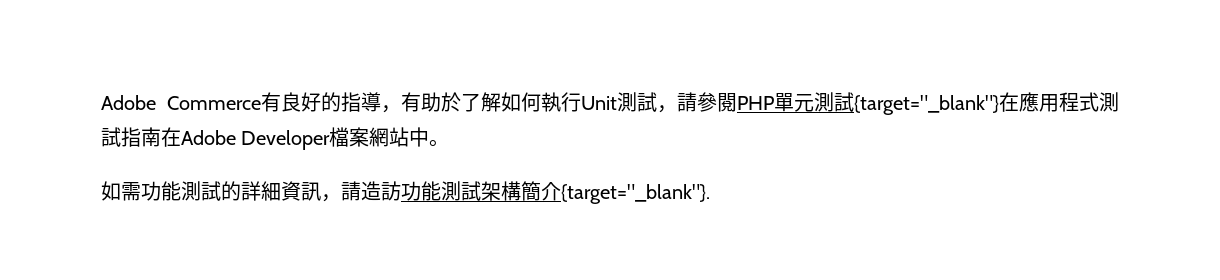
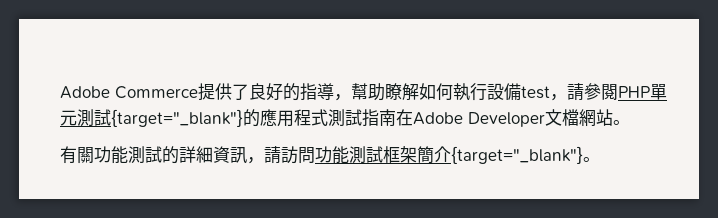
- Adobe Commerce有良好的指導，有助於了解如何執行Unit測試，請參閱PHP單元測試{target="_blank"}在應用程式測試指南在Adobe Developer檔案網站中。
+ Adobe Commerce提供了良好的指導，幫助瞭解如何執行設備test，請參閱PHP單元測試{target="_blank"}的應用程式測試指南在Adobe Developer文檔網站。
- 如需功能測試的詳細資訊，請造訪功能測試架構簡介{target="_blank"}.
+ 有關功能測試的詳細資訊，請訪問功能測試框架簡介{target="_blank"}。

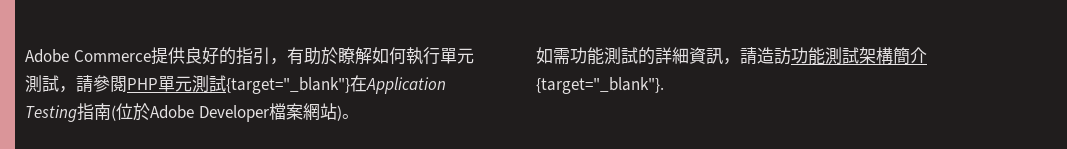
- Adobe Commerce提供了良好的指導，幫助瞭解如何執行設備test，請參閱PHP單元測試{target="_blank"}的應用程式測試指南在Adobe Developer文檔網站。
+ Adobe Commerce提供良好的指引，有助於瞭解如何執行單元測試，請參閱PHP單元測試{target="_blank"}在Application Testing指南(位於Adobe Developer檔案網站)。
- 有關功能測試的詳細資訊，請訪問功能測試框架簡介{target="_blank"}。
+ 如需功能測試的詳細資訊，請造訪功能測試架構簡介{target="_blank"}.

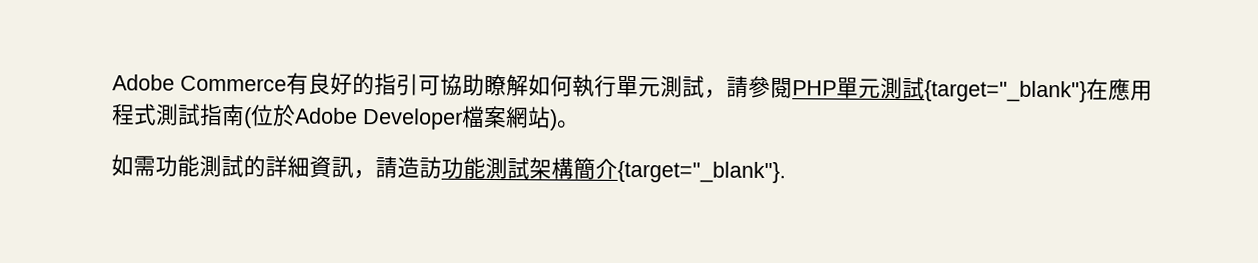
- Adobe Commerce提供良好的指引，有助於瞭解如何執行單元測試，請參閱PHP單元測試{target="_blank"}在Application Testing指南(位於Adobe Developer檔案網站)。
+ Adobe Commerce有良好的指引可協助瞭解如何執行單元測試，請參閱PHP單元測試{target="_blank"}在應用程式測試指南(位於Adobe Developer檔案網站)。

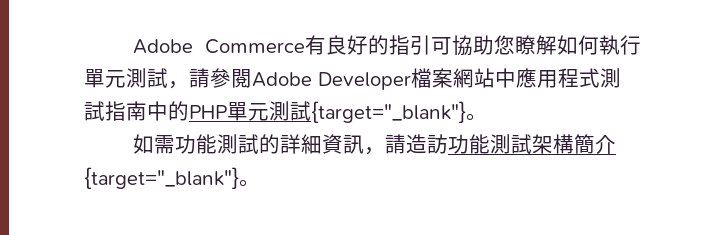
- Adobe Commerce有良好的指引可協助瞭解如何執行單元測試，請參閱PHP單元測試{target="_blank"}在應用程式測試指南(位於Adobe Developer檔案網站)。
+ Adobe Commerce有良好的指引可協助您瞭解如何執行單元測試，請參閱Adobe Developer檔案網站中應用程式測試指南中的PHP單元測試{target="_blank"}。
- 如需功能測試的詳細資訊，請造訪功能測試架構簡介{target="_blank"}.
+ 如需功能測試的詳細資訊，請造訪功能測試架構簡介{target="_blank"}。

